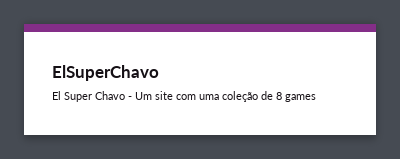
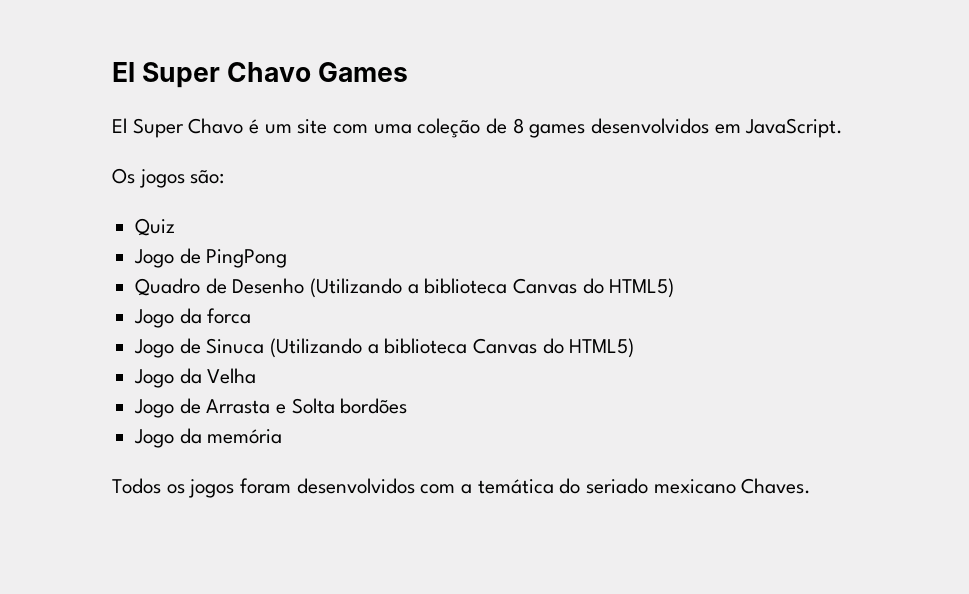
- ElSuperChavo
- El Super Chavo - Um site com uma coleção de 8 games
+ El Super Chavo Games
+ El Super Chavo é um site com uma coleção de 8 games desenvolvidos em JavaScript.
+ Os jogos são:
+ Quiz
+ Jogo de PingPong
+ Quadro de Desenho (Utilizando a biblioteca Canvas do HTML5)
+ Jogo da forca
+ Jogo de Sinuca (Utilizando a biblioteca Canvas do HTML5)
+ Jogo da Velha
+ Jogo de Arrasta e Solta bordões
+ Jogo da memória
+ Todos os jogos foram desenvolvidos com a temática do seriado mexicano Chaves.

